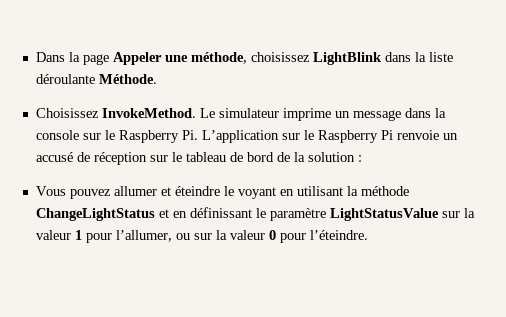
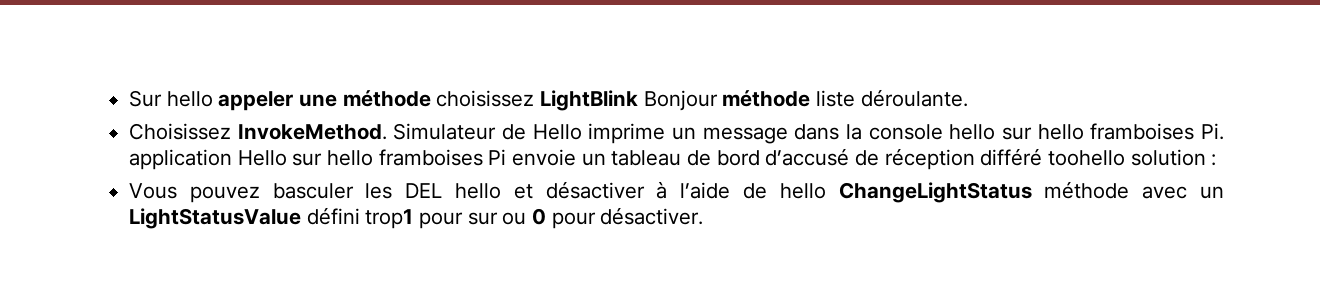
- Dans la page Appeler une méthode, choisissez LightBlink dans la liste déroulante Méthode.
+ Sur hello appeler une méthode choisissez LightBlink Bonjour méthode liste déroulante.
- Le simulateur imprime un message dans la console sur le Raspberry Pi. L’application sur le Raspberry Pi renvoie un accusé de réception sur le tableau de bord de la solution :
- Vous pouvez allumer et éteindre le voyant en utilisant la méthode ChangeLightStatus et en définissant le paramètre LightStatusValue sur la valeur 1 pour l’allumer, ou sur la valeur 0 pour l’éteindre.
+ Simulateur de Hello imprime un message dans la console hello sur hello framboises Pi. application Hello sur hello framboises Pi envoie un tableau de bord d’accusé de réception différé toohello solution :
+ Vous pouvez basculer les DEL hello et désactiver à l’aide de hello ChangeLightStatus méthode avec un LightStatusValue défini trop1 pour sur ou 0 pour désactiver.

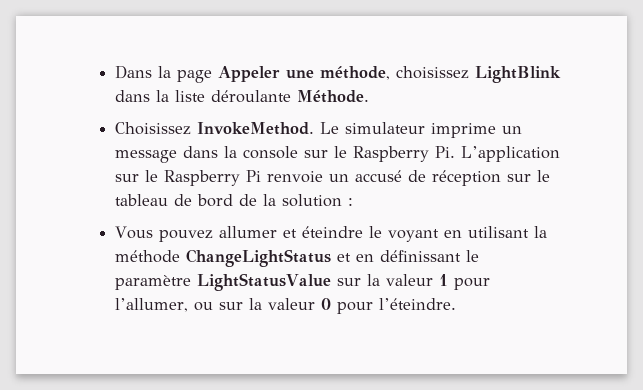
- Sur hello appeler une méthode choisissez LightBlink Bonjour méthode liste déroulante.
+ Dans la page Appeler une méthode, choisissez LightBlink dans la liste déroulante Méthode.
- Simulateur de Hello imprime un message dans la console hello sur hello framboises Pi. application Hello sur hello framboises Pi envoie un tableau de bord d’accusé de réception différé toohello solution :
- Vous pouvez basculer les DEL hello et désactiver à l’aide de hello ChangeLightStatus méthode avec un LightStatusValue défini trop1 pour sur ou 0 pour désactiver.
+ Le simulateur imprime un message dans la console sur le Raspberry Pi. L’application sur le Raspberry Pi renvoie un accusé de réception sur le tableau de bord de la solution :
+ Vous pouvez allumer et éteindre le voyant en utilisant la méthode ChangeLightStatus et en définissant le paramètre LightStatusValue sur la valeur 1 pour l’allumer, ou sur la valeur 0 pour l’éteindre.

